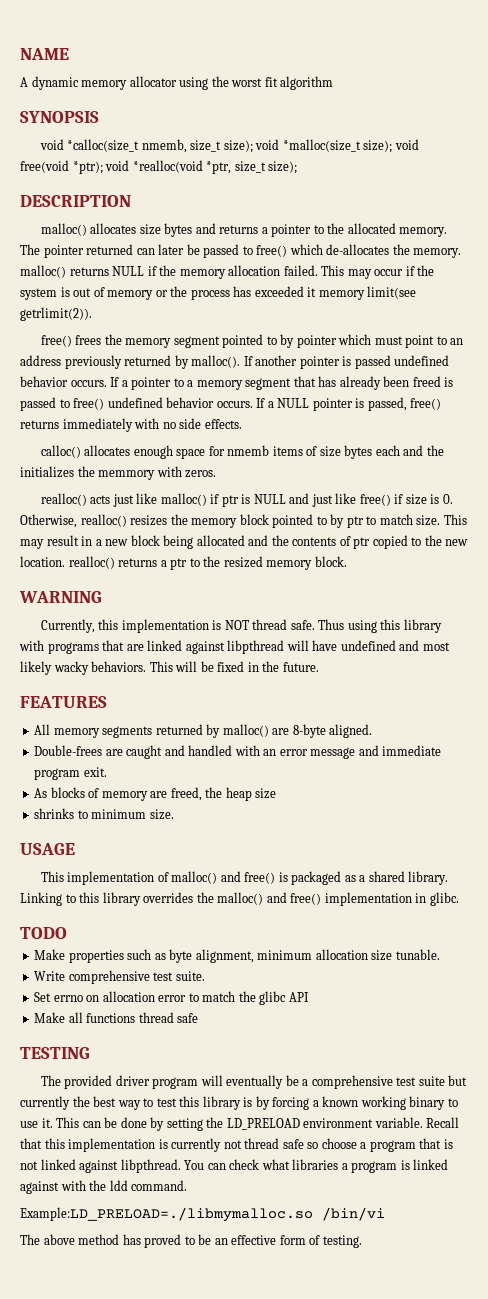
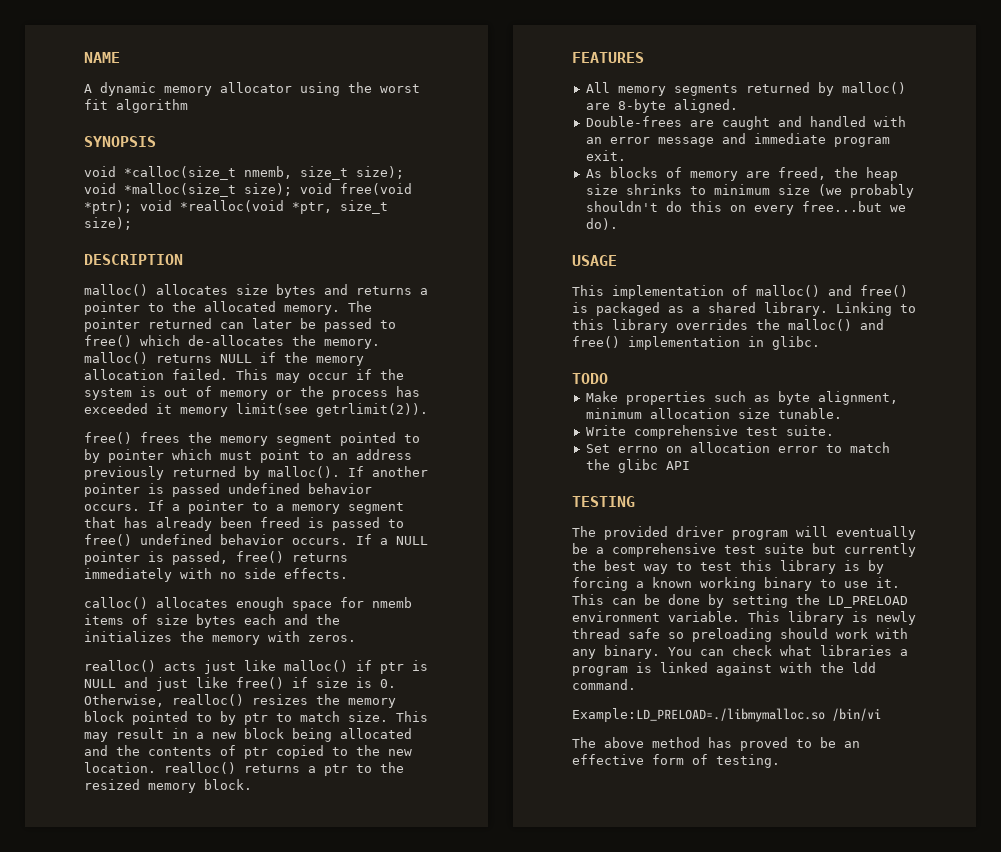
- calloc() allocates enough space for nmemb items of size bytes each and the initializes the memmory with zeros.
+ calloc() allocates enough space for nmemb items of size bytes each and the initializes the memory with zeros.
- WARNING
- Currently, this implementation is NOT thread safe. Thus using this library with programs that are linked against libpthread will have undefined and most likely wacky behaviors. This will be fixed in the future.
- As blocks of memory are freed, the heap size
- shrinks to minimum size.
+ As blocks of memory are freed, the heap size shrinks to minimum size (we probably shouldn't do this on every free...but we do).
- Make all functions thread safe
- Recall that this implementation is currently not thread safe so choose a program that is not linked against libpthread.
+ This library is newly thread safe so preloading should work with any binary.

